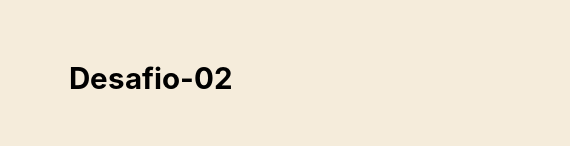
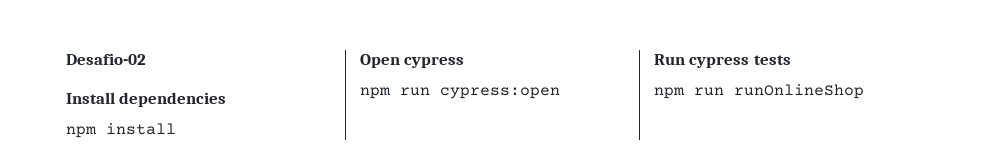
+ Install dependencies
+ npm install
+ Open cypress
+ npm run cypress:open
+ Run cypress tests
+ npm run runOnlineShop

